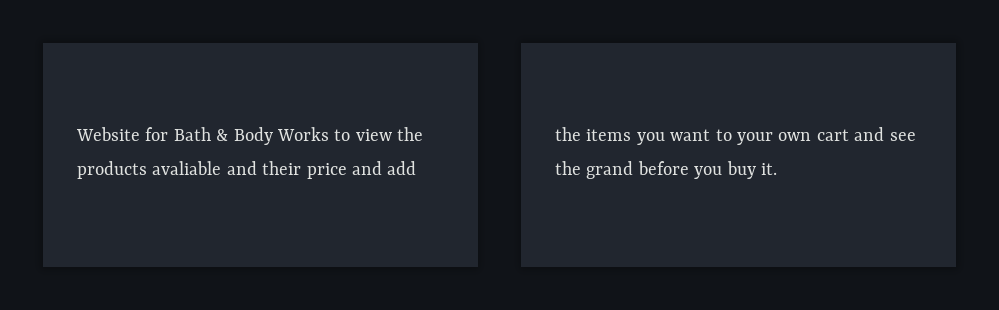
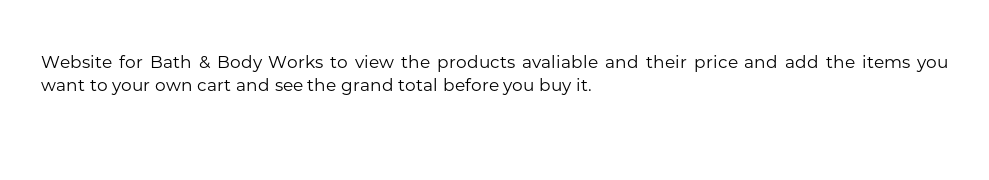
- Website for Bath & Body Works to view the products avaliable and their price and add the items you want to your own cart and see the grand before you buy it.
+ Website for Bath & Body Works to view the products avaliable and their price and add the items you want to your own cart and see the grand total before you buy it.

